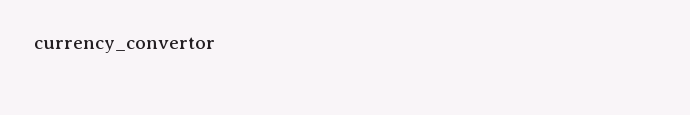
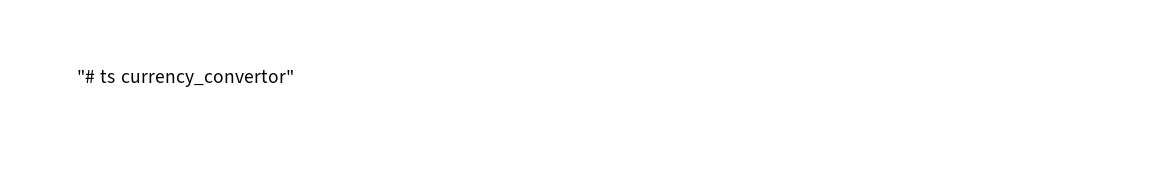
- currency_convertor
+ "# ts currency_convertor"

